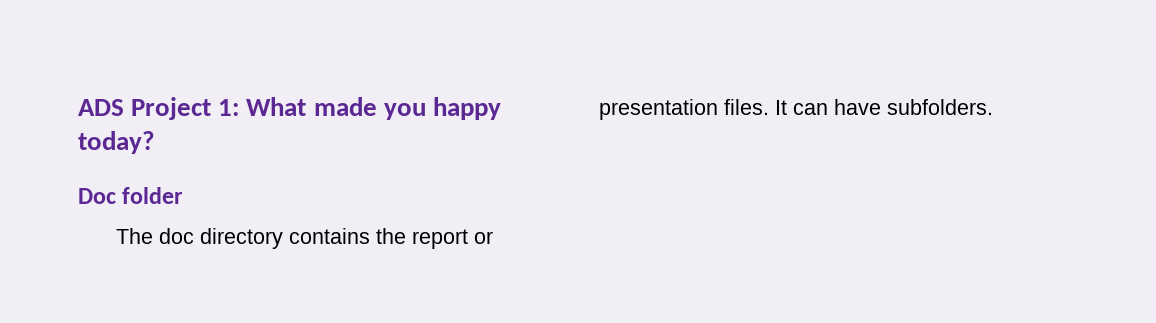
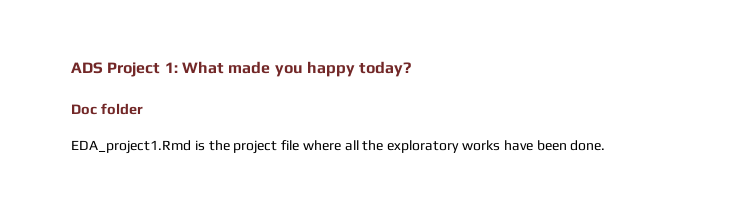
- The doc directory contains the report or presentation files. It can have subfolders.
+ EDA_project1.Rmd is the project file where all the exploratory works have been done.

